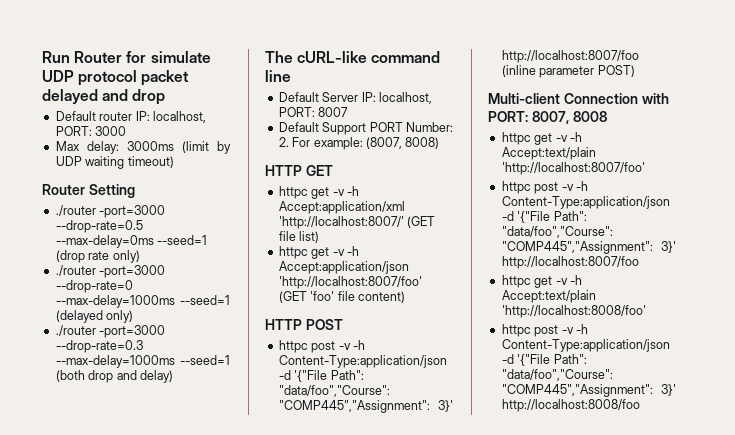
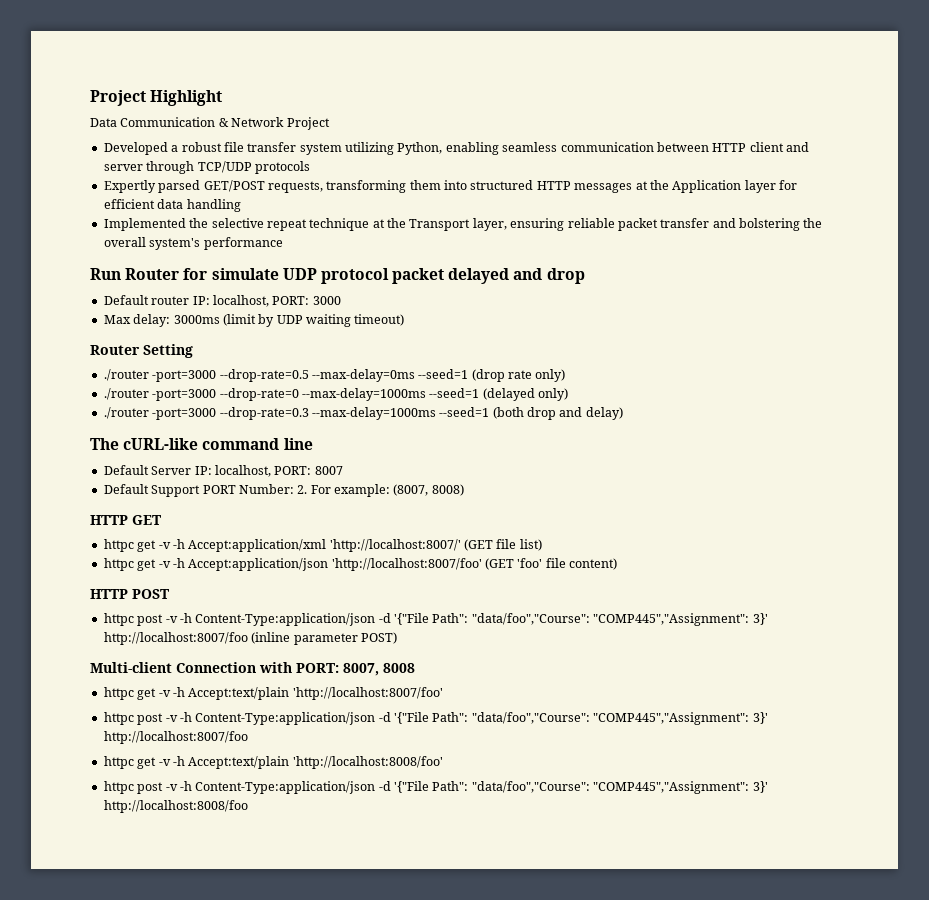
+ Project Highlight
+ Data Communication & Network Project
+ Developed a robust file transfer system utilizing Python, enabling seamless communication between HTTP client and server through TCP/UDP protocols
+ Expertly parsed GET/POST requests, transforming them into structured HTTP messages at the Application layer for efficient data handling
+ Implemented the selective repeat technique at the Transport layer, ensuring reliable packet transfer and bolstering the overall system's performance

